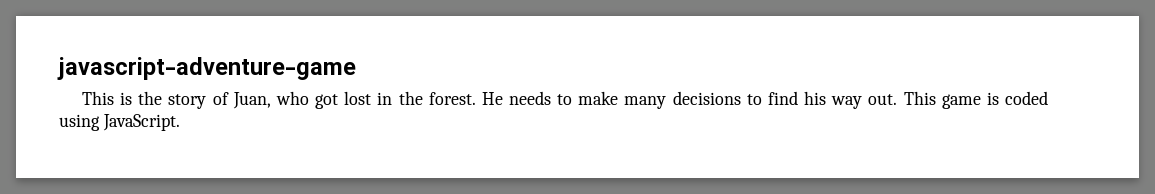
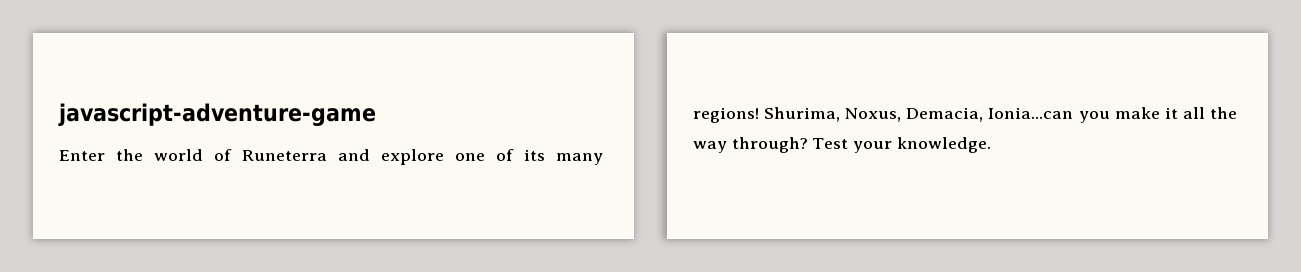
- This is the story of Juan, who got lost in the forest. He needs to make many decisions to find his way out. This game is coded using JavaScript.
+ Enter the world of Runeterra and explore one of its many regions! Shurima, Noxus, Demacia, Ionia...can you make it all the way through? Test your knowledge.

